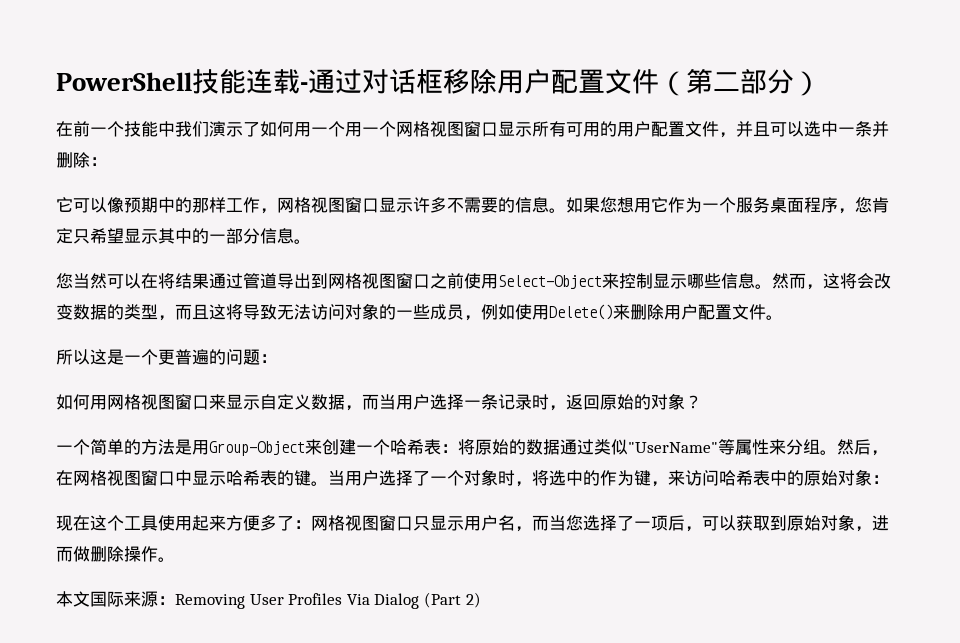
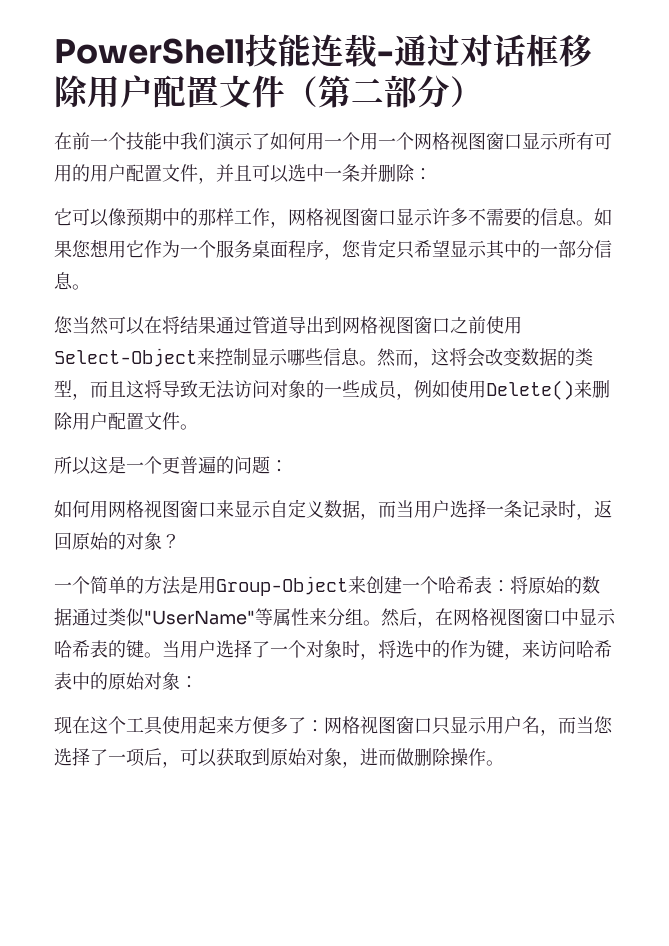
- 本文国际来源：Removing User Profiles Via Dialog (Part 2)

